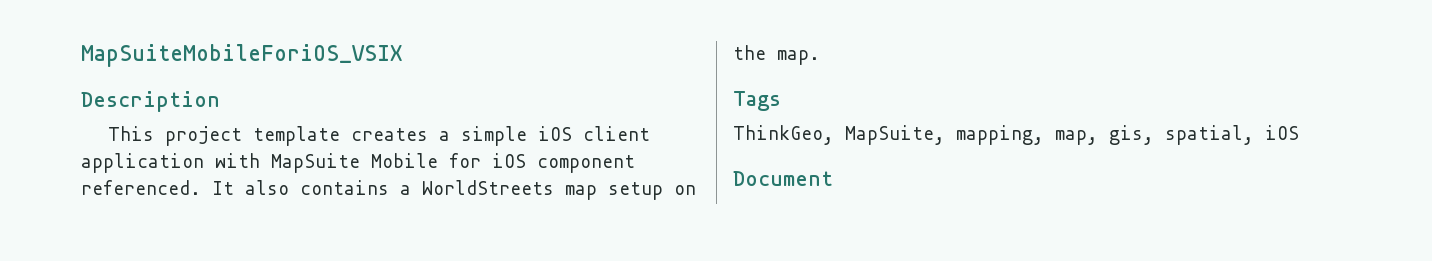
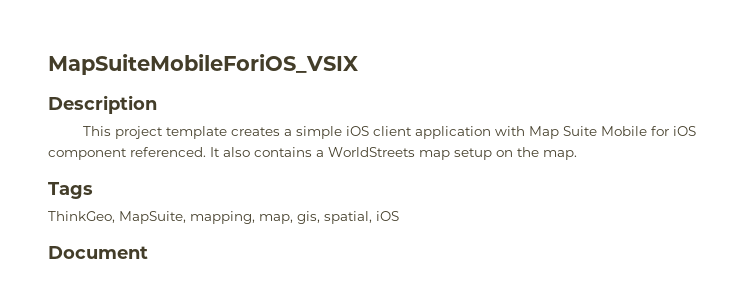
- This project template creates a simple iOS client application with MapSuite Mobile for iOS component referenced.
+ This project template creates a simple iOS client application with Map Suite Mobile for iOS component referenced.

